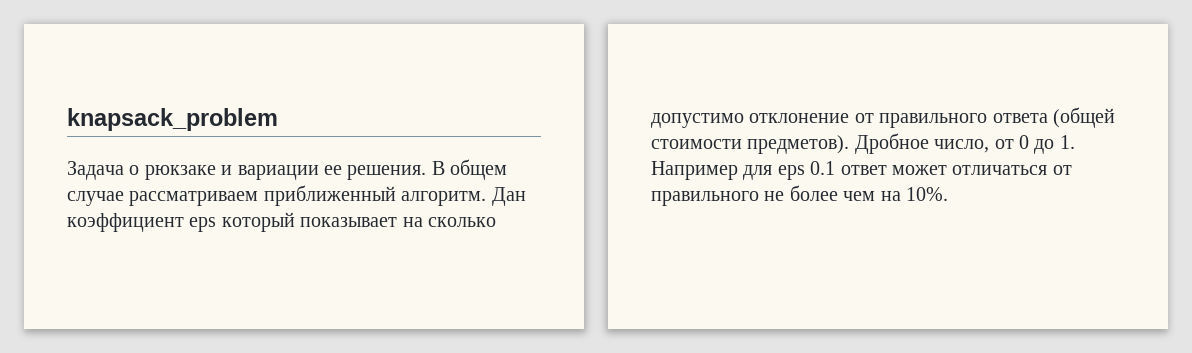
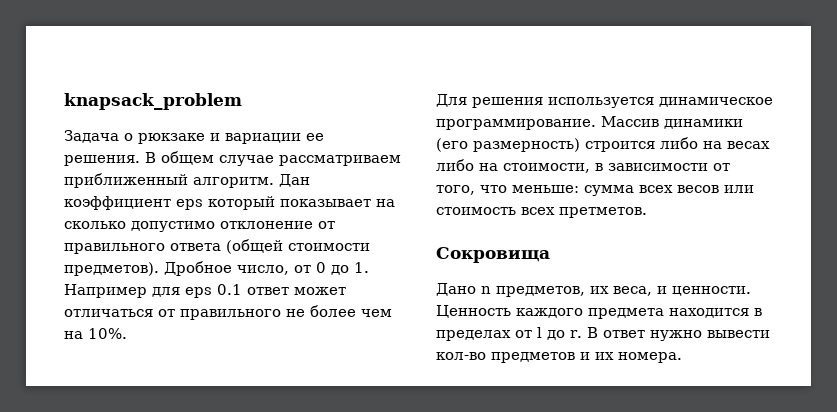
+ Для решения используется динамическое программирование. Массив динамики (его размерность) строится либо на весах либо на стоимости, в зависимости от того, что меньше: сумма всех весов или стоимость всех претметов.
+ Сокровища
+ Дано n предметов, их веса, и ценности. Ценность каждого предмета находится в пределах от l до r. В ответ нужно вывести кол-во предметов и их номера.

